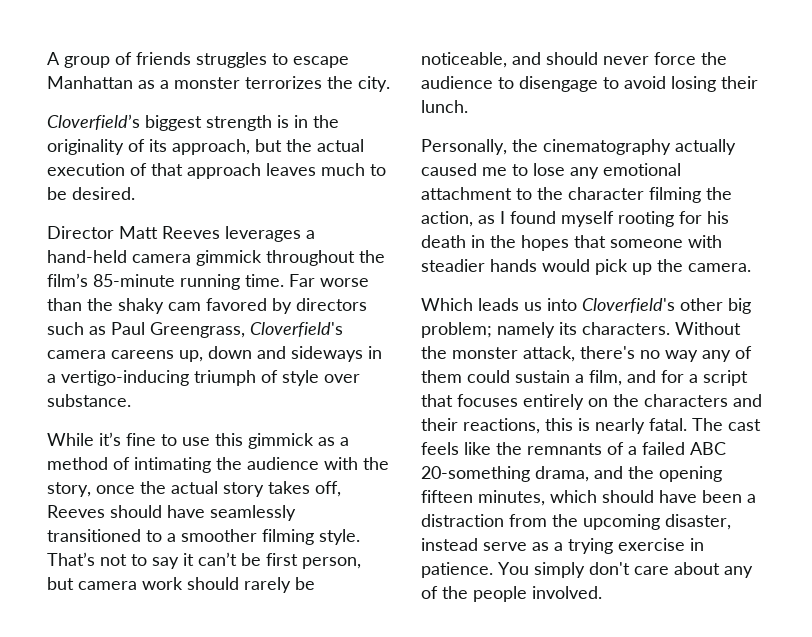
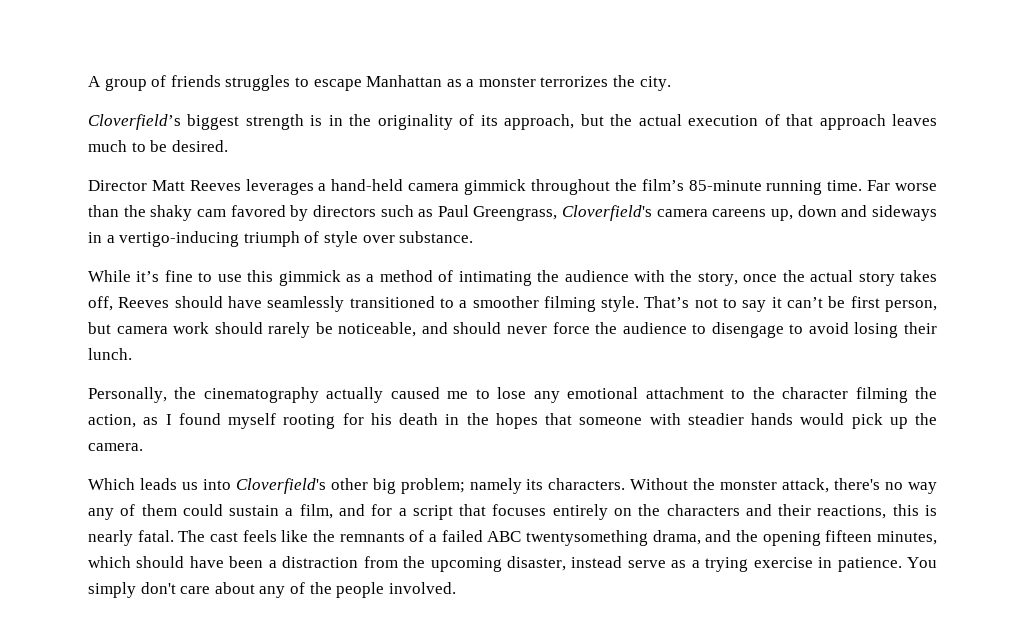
- The cast feels like the remnants of a failed ABC 20-something drama, and the opening fifteen minutes, which should have been a distraction from the upcoming disaster, instead serve as a trying exercise in patience.
+ The cast feels like the remnants of a failed ABC twentysomething drama, and the opening fifteen minutes, which should have been a distraction from the upcoming disaster, instead serve as a trying exercise in patience.

